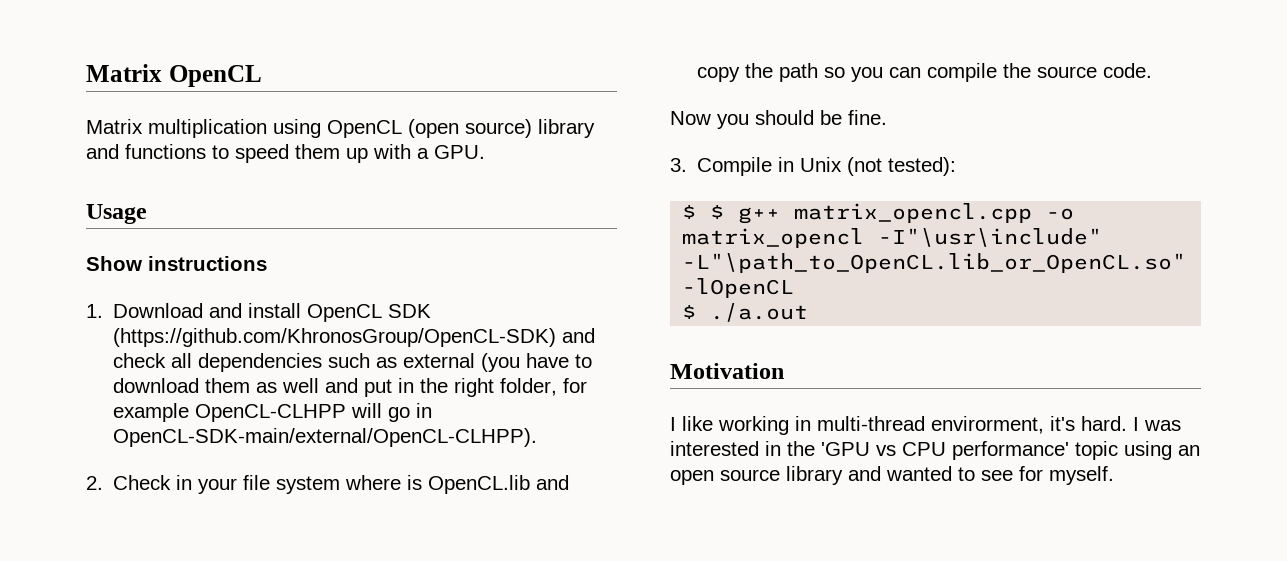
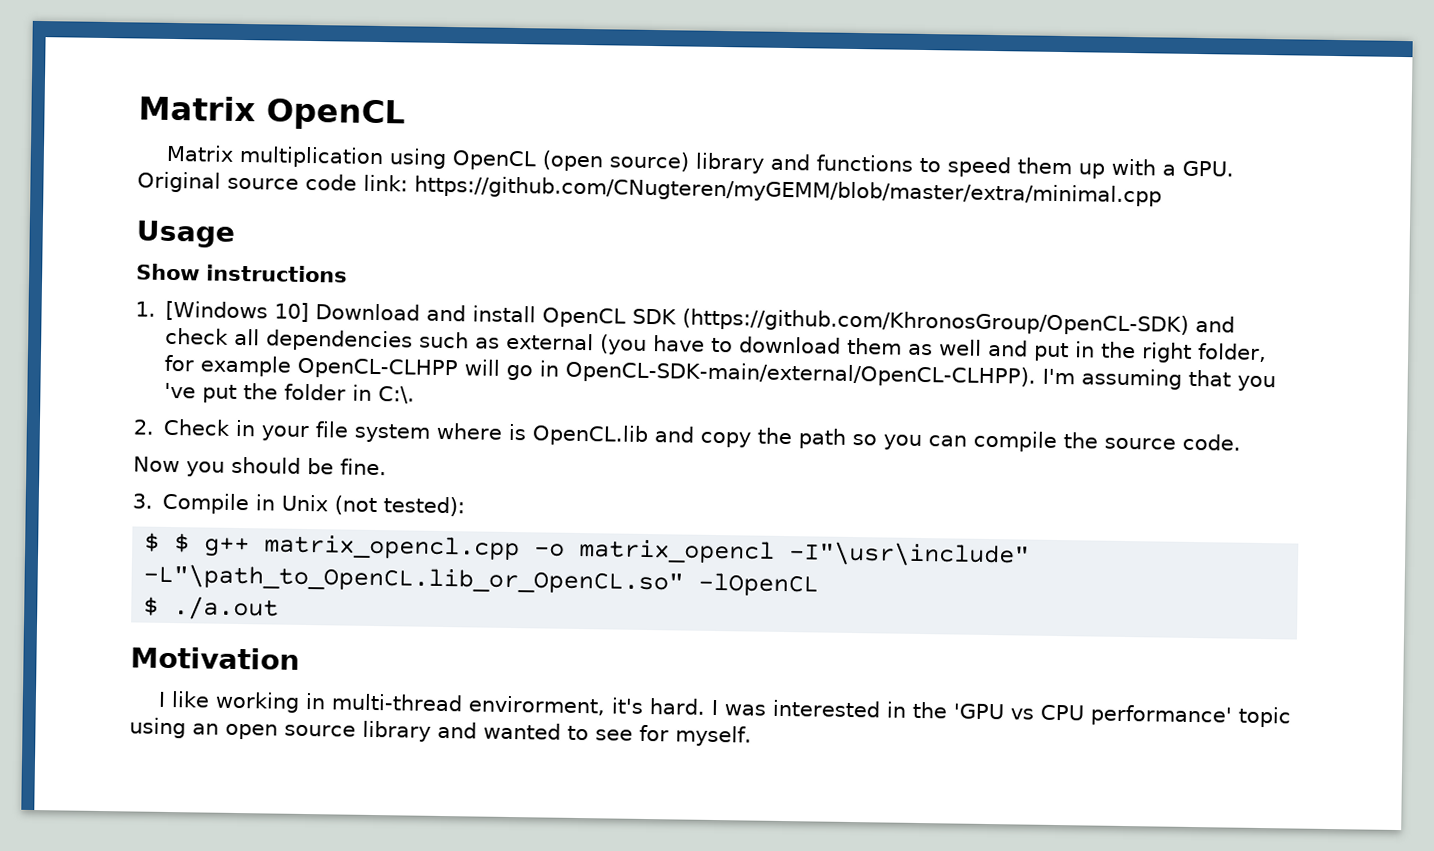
- Matrix multiplication using OpenCL (open source) library and functions to speed them up with a GPU.
+ Matrix multiplication using OpenCL (open source) library and functions to speed them up with a GPU. Original source code link: https://github.com/CNugteren/myGEMM/blob/master/extra/minimal.cpp
- 1. Download and install OpenCL SDK (https://github.com/KhronosGroup/OpenCL-SDK) and check all dependencies such as external (you have to download them as well and put in the right folder, for example OpenCL-CLHPP will go in OpenCL-SDK-main/external/OpenCL-CLHPP).
+ 1. [Windows 10] Download and install OpenCL SDK (https://github.com/KhronosGroup/OpenCL-SDK) and check all dependencies such as external (you have to download them as well and put in the right folder, for example OpenCL-CLHPP will go in OpenCL-SDK-main/external/OpenCL-CLHPP). I'm assuming that you 've put the folder in C:\.

